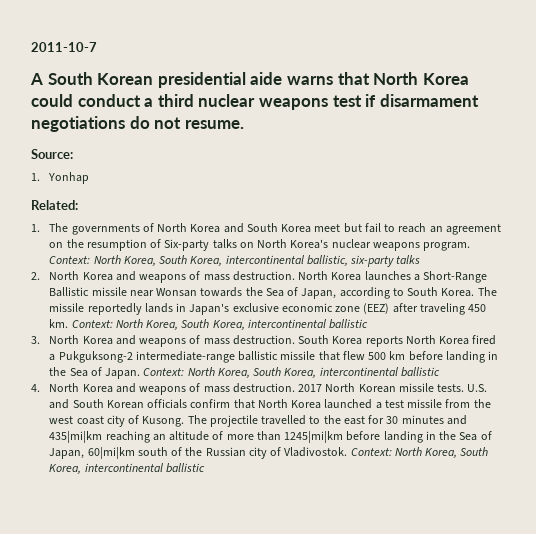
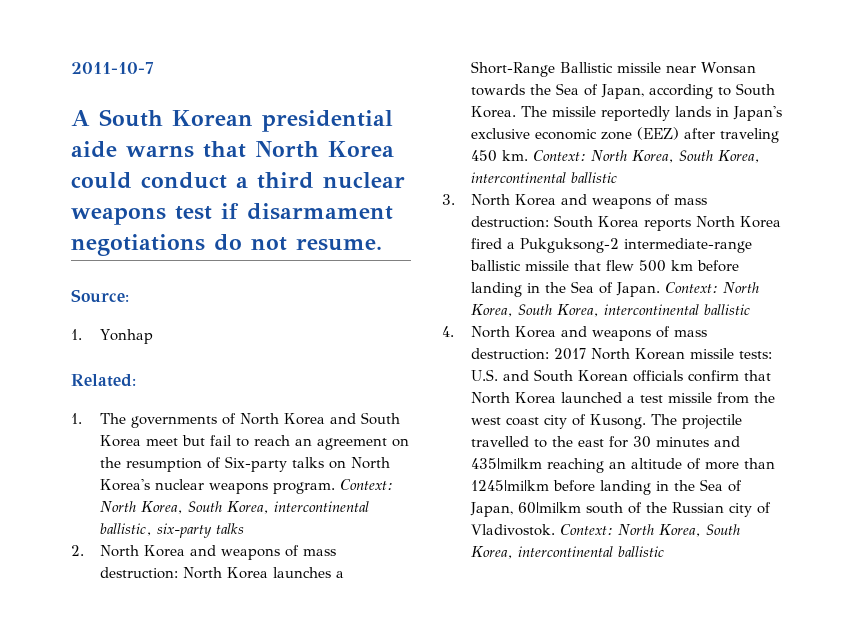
- 2. North Korea and weapons of mass destruction. North Korea launches a Short-Range Ballistic missile near Wonsan towards the Sea of Japan, according to South Korea.
+ 2. North Korea and weapons of mass destruction: North Korea launches a Short-Range Ballistic missile near Wonsan towards the Sea of Japan, according to South Korea.
- 3. North Korea and weapons of mass destruction. South Korea reports North Korea fired a Pukguksong-2 intermediate-range ballistic missile that flew 500 km before landing in the Sea of Japan.
+ 3. North Korea and weapons of mass destruction: South Korea reports North Korea fired a Pukguksong-2 intermediate-range ballistic missile that flew 500 km before landing in the Sea of Japan.
- 4. North Korea and weapons of mass destruction. 2017 North Korean missile tests. U.S. and South Korean officials confirm that North Korea launched a test missile from the west coast city of Kusong.
+ 4. North Korea and weapons of mass destruction: 2017 North Korean missile tests: U.S. and South Korean officials confirm that North Korea launched a test missile from the west coast city of Kusong.

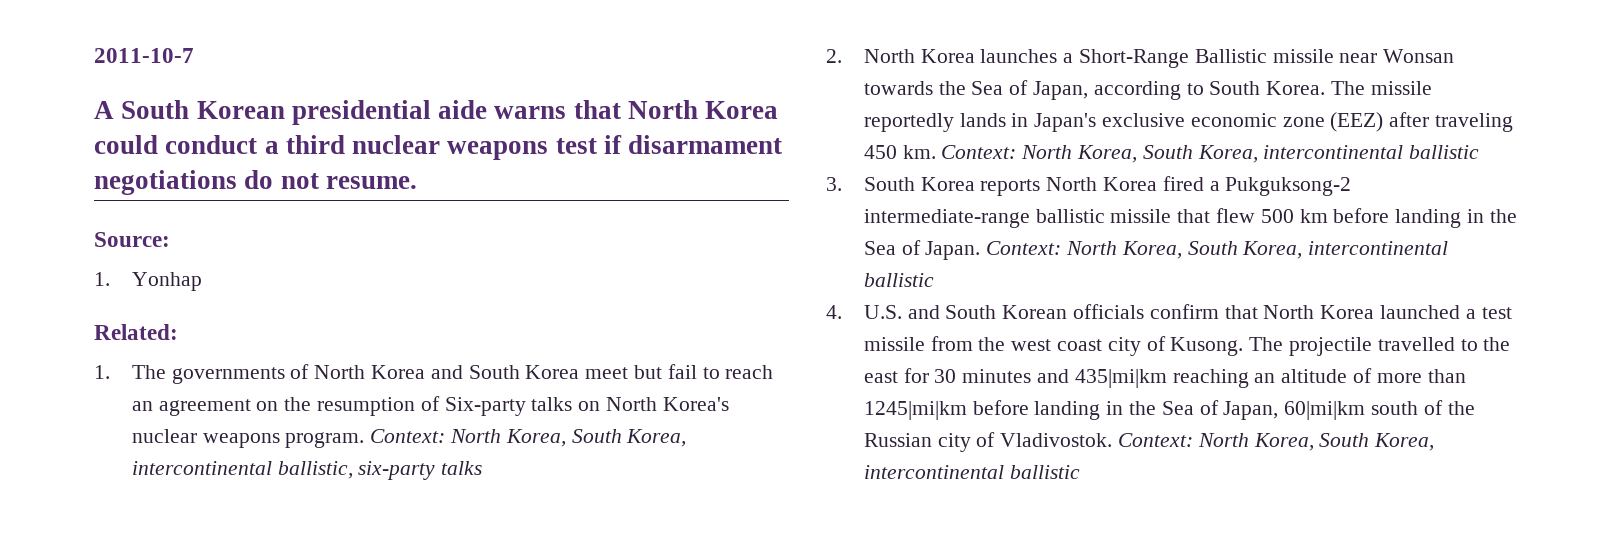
- 2. North Korea and weapons of mass destruction: North Korea launches a Short-Range Ballistic missile near Wonsan towards the Sea of Japan, according to South Korea.
+ 2. North Korea launches a Short-Range Ballistic missile near Wonsan towards the Sea of Japan, according to South Korea.
- 3. North Korea and weapons of mass destruction: South Korea reports North Korea fired a Pukguksong-2 intermediate-range ballistic missile that flew 500 km before landing in the Sea of Japan.
+ 3. South Korea reports North Korea fired a Pukguksong-2 intermediate-range ballistic missile that flew 500 km before landing in the Sea of Japan.
- 4. North Korea and weapons of mass destruction: 2017 North Korean missile tests: U.S. and South Korean officials confirm that North Korea launched a test missile from the west coast city of Kusong.
+ 4. U.S. and South Korean officials confirm that North Korea launched a test missile from the west coast city of Kusong.

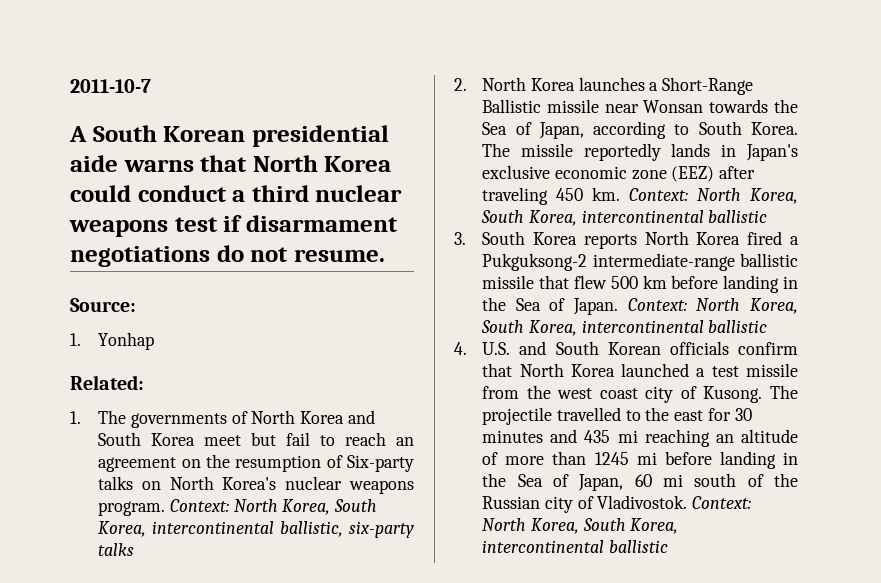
- The projectile travelled to the east for 30 minutes and 435|mi|km reaching an altitude of more than 1245|mi|km before landing in the Sea of Japan, 60|mi|km south of the Russian city of Vladivostok.
+ The projectile travelled to the east for 30 minutes and 435 mi reaching an altitude of more than 1245 mi before landing in the Sea of Japan, 60 mi south of the Russian city of Vladivostok.

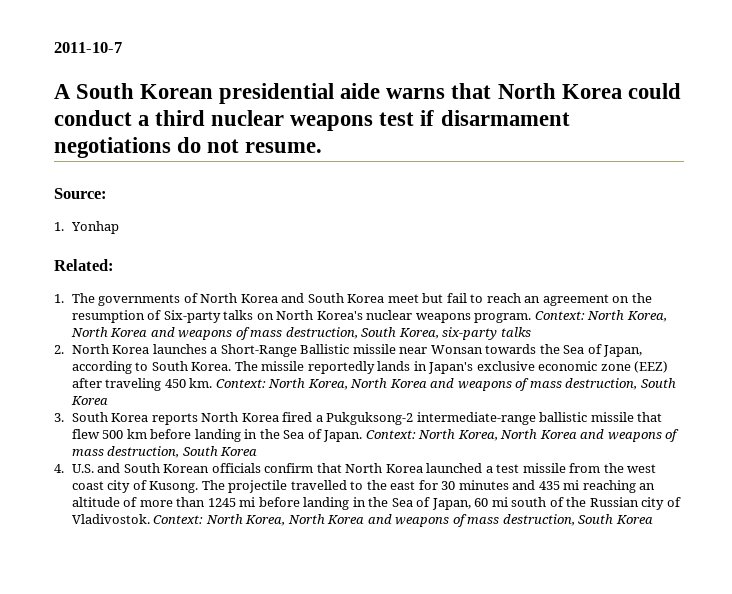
- Context: North Korea, South Korea, intercontinental ballistic, six-party talks
+ Context: North Korea, North Korea and weapons of mass destruction, South Korea, six-party talks
- The missile reportedly lands in Japan's exclusive economic zone (EEZ) after traveling 450 km. Context: North Korea, South Korea, intercontinental ballistic
+ The missile reportedly lands in Japan's exclusive economic zone (EEZ) after traveling 450 km. Context: North Korea, North Korea and weapons of mass destruction, South Korea
- 3. South Korea reports North Korea fired a Pukguksong-2 intermediate-range ballistic missile that flew 500 km before landing in the Sea of Japan. Context: North Korea, South Korea, intercontinental ballistic
+ 3. South Korea reports North Korea fired a Pukguksong-2 intermediate-range ballistic missile that flew 500 km before landing in the Sea of Japan. Context: North Korea, North Korea and weapons of mass destruction, South Korea
- The projectile travelled to the east for 30 minutes and 435 mi reaching an altitude of more than 1245 mi before landing in the Sea of Japan, 60 mi south of the Russian city of Vladivostok. Context: North Korea, South Korea, intercontinental ballistic
+ The projectile travelled to the east for 30 minutes and 435 mi reaching an altitude of more than 1245 mi before landing in the Sea of Japan, 60 mi south of the Russian city of Vladivostok. Context: North Korea, North Korea and weapons of mass destruction, South Korea

